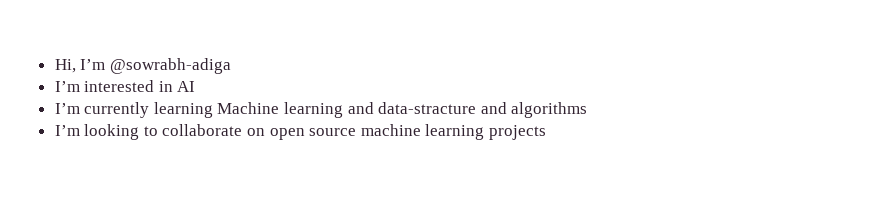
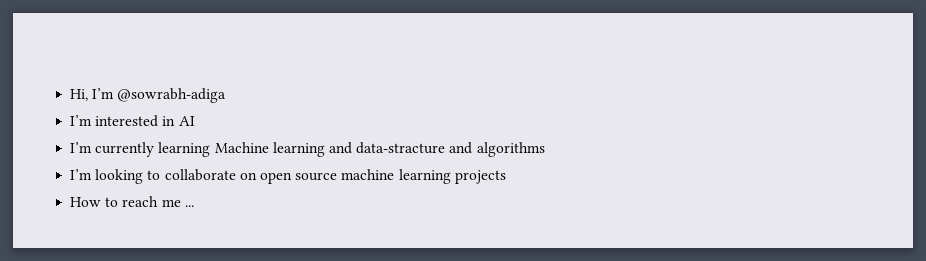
+ How to reach me ...

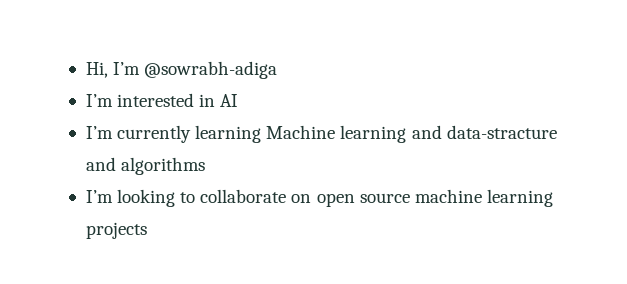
- How to reach me ...

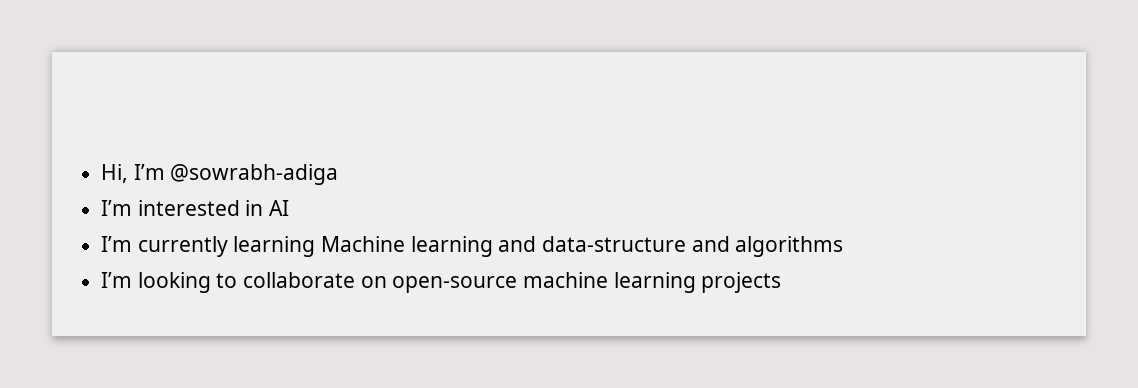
- I’m currently learning Machine learning and data-stracture and algorithms
+ I’m currently learning Machine learning and data-structure and algorithms
- I’m looking to collaborate on open source machine learning projects
+ I’m looking to collaborate on open-source machine learning projects

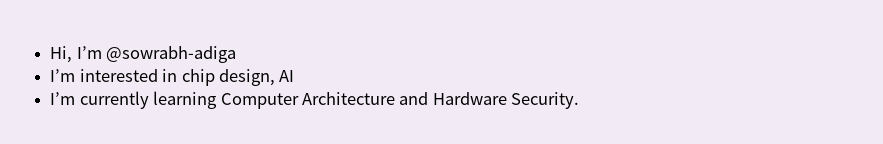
- I’m interested in AI
+ I’m interested in chip design, AI
- I’m currently learning Machine learning and data-structure and algorithms
- I’m looking to collaborate on open-source machine learning projects
+ I’m currently learning Computer Architecture and Hardware Security.

